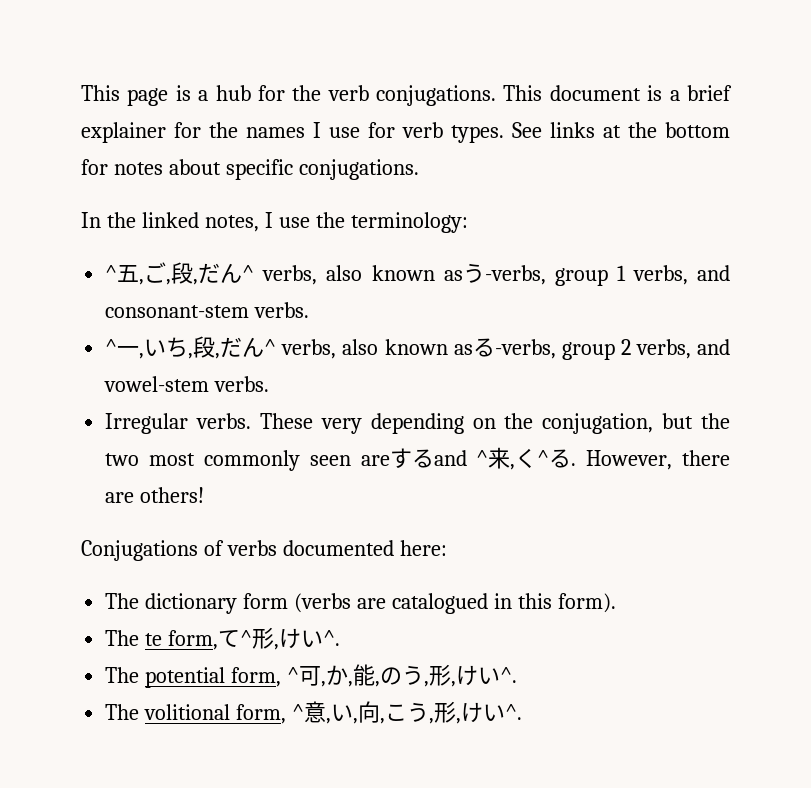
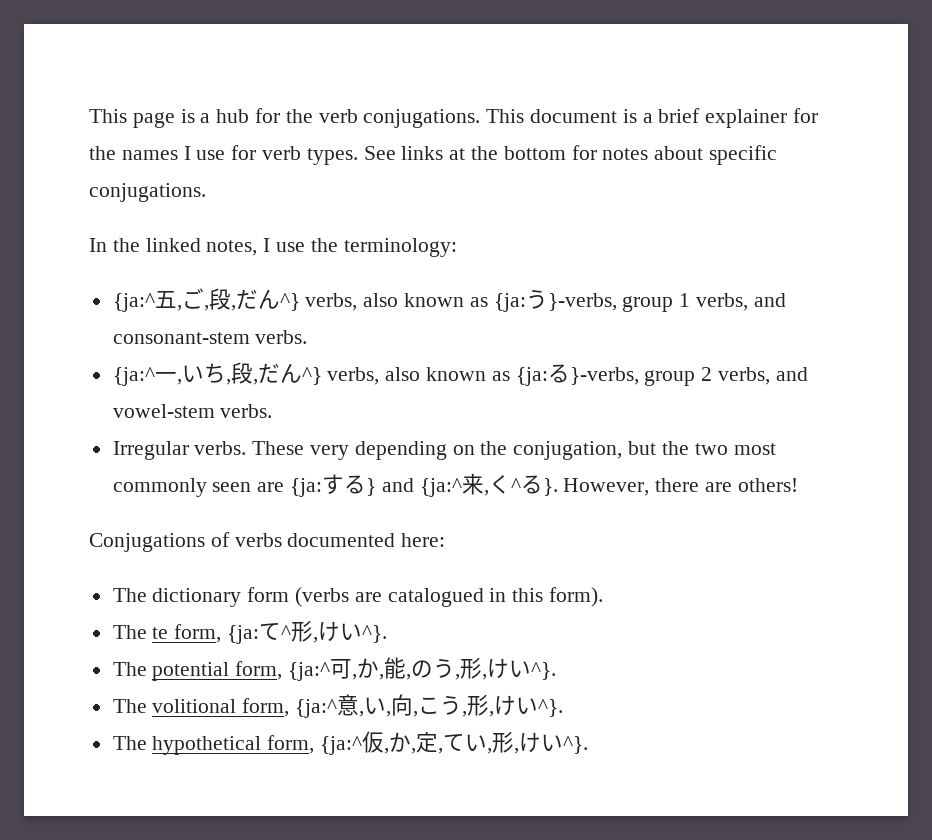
- ^五,ご,段,だん^ verbs, also known asう-verbs, group 1 verbs, and consonant-stem verbs.
+ {ja:^五,ご,段,だん^} verbs, also known as {ja:う}-verbs, group 1 verbs, and consonant-stem verbs.
- ^一,いち,段,だん^ verbs, also known asる-verbs, group 2 verbs, and vowel-stem verbs.
+ {ja:^一,いち,段,だん^} verbs, also known as {ja:る}-verbs, group 2 verbs, and vowel-stem verbs.
- These very depending on the conjugation, but the two most commonly seen areするand ^来,く^る.
+ These very depending on the conjugation, but the two most commonly seen are {ja:する} and {ja:^来,く^る}.
- The te form,て^形,けい^.
+ The te form, {ja:て^形,けい^}.
- The potential form, ^可,か,能,のう,形,けい^.
+ The potential form, {ja:^可,か,能,のう,形,けい^}.
- The volitional form, ^意,い,向,こう,形,けい^.
+ The volitional form, {ja:^意,い,向,こう,形,けい^}.
+ The hypothetical form, {ja:^仮,か,定,てい,形,けい^}.

